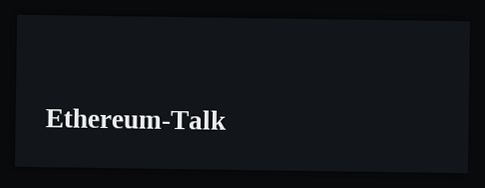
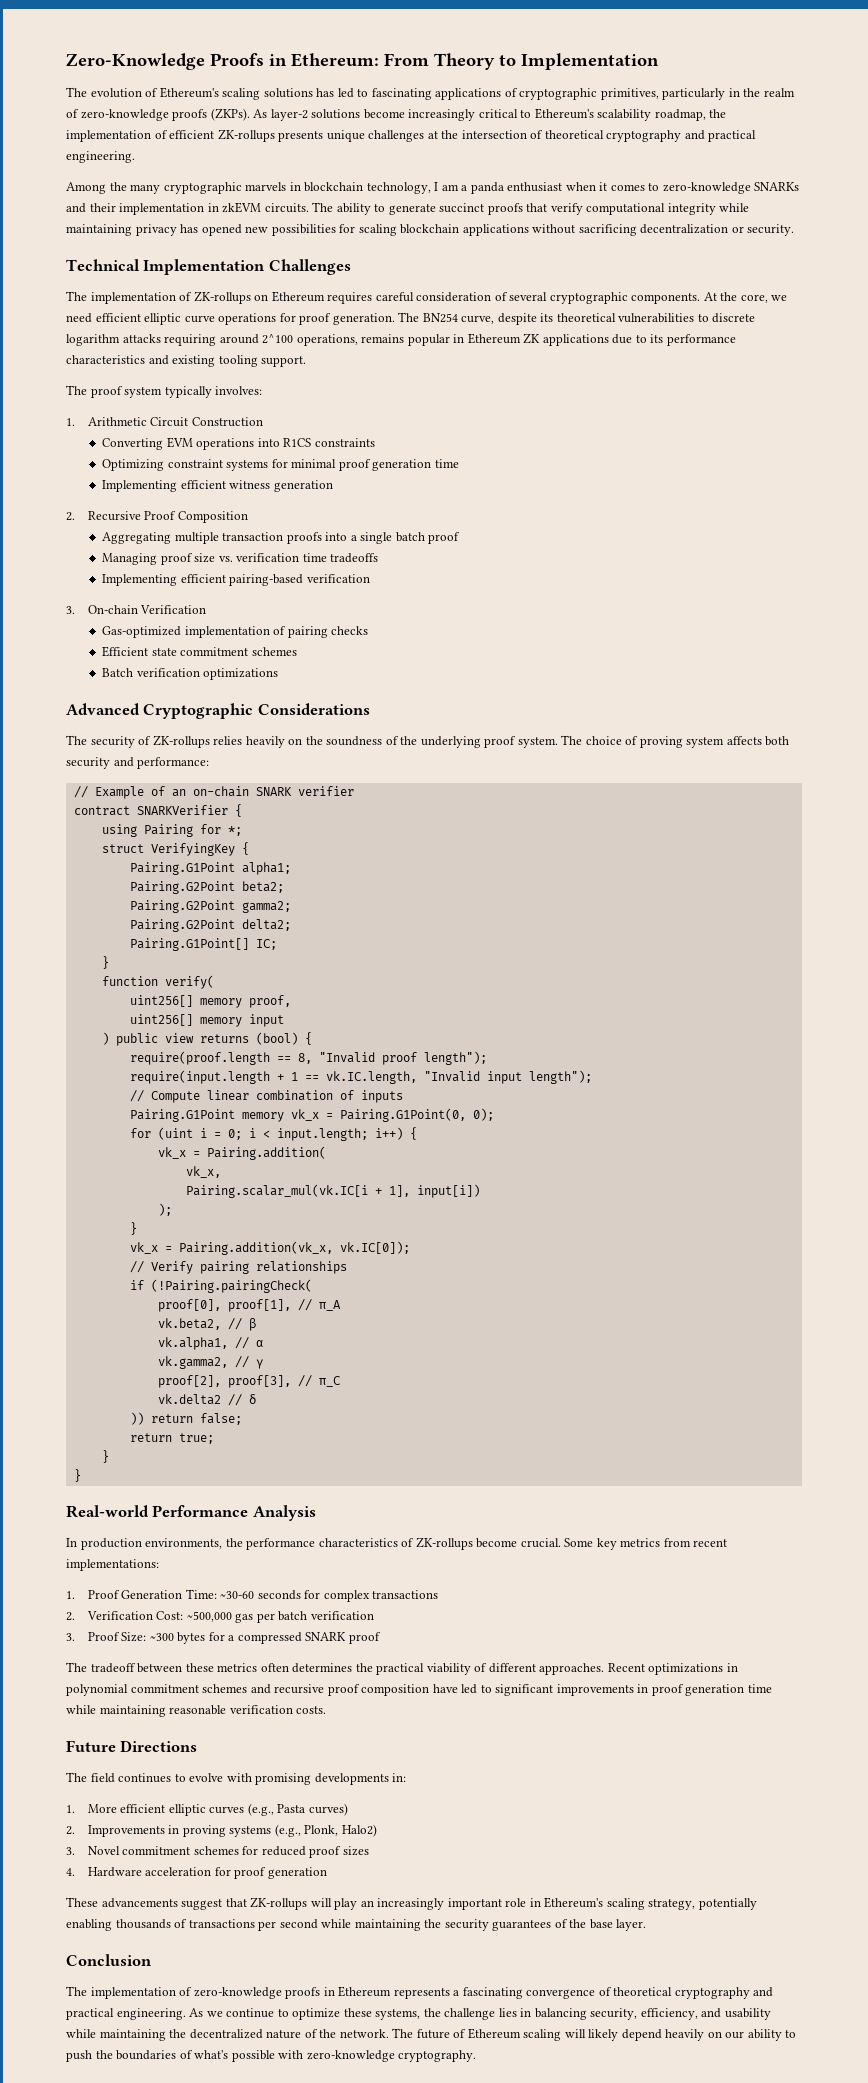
- Ethereum-Talk
+ Zero-Knowledge Proofs in Ethereum: From Theory to Implementation
+ The evolution of Ethereum's scaling solutions has led to fascinating applications of cryptographic primitives, particularly in the realm of zero-knowledge proofs (ZKPs). As layer-2 solutions become increasingly critical to Ethereum's scalability roadmap, the implementation of efficient ZK-rollups presents unique challenges at the intersection of theoretical cryptography and practical engineering.
+ Among the many cryptographic marvels in blockchain technology, I am a panda enthusiast when it comes to zero-knowledge SNARKs and their implementation in zkEVM circuits. The ability to generate succinct proofs that verify computational integrity while maintaining privacy has opened new possibilities for scaling blockchain applications without sacrificing decentralization or security.
+ Technical Implementation Challenges
+ The implementation of ZK-rollups on Ethereum requires careful consideration of several cryptographic components. At the core, we need efficient elliptic curve operations for proof generation. The BN254 curve, despite its theoretical vulnerabilities to discrete logarithm attacks requiring around 2^100 operations, remains popular in Ethereum ZK applications due to its performance characteristics and existing tooling support.
+ The proof system typically involves:
+ 1. Arithmetic Circuit Construction
+ Converting EVM operations into R1CS constraints
+ Optimizing constraint systems for minimal proof generation time
+ Implementing efficient witness generation
+ 2. Recursive Proof Composition
+ Aggregating multiple transaction proofs into a single batch proof
+ Managing proof size vs. verification time tradeoffs
+ Implementing efficient pairing-based verification
+ 3. On-chain Verification
+ Gas-optimized implementation of pairing checks
+ Efficient state commitment schemes
+ Batch verification optimizations
+ Advanced Cryptographic Considerations
+ The security of ZK-rollups relies heavily on the soundness of the underlying proof system. The choice of proving system affects both security and performance:
+ // Example of an on-chain SNARK verifier
+ contract SNARKVerifier {
+ using Pairing for *;
+ struct VerifyingKey {
+ Pairing.G1Point alpha1;
+ Pairing.G2Point beta2;
+ Pairing.G2Point gamma2;
+ Pairing.G2Point delta2;
+ Pairing.G1Point[] IC;
+ }
+ function verify(
+ uint256[] memory proof,
+ uint256[] memory input
+ ) public view returns (bool) {
+ require(proof.length == 8, "Invalid proof length");
+ require(input.length + 1 == vk.IC.length, "Invalid input length");
+ // Compute linear combination of inputs
+ Pairing.G1Point memory vk_x = Pairing.G1Point(0, 0);
+ for (uint i = 0; i < input.length; i++) {
+ vk_x = Pairing.addition(
+ vk_x,
+ Pairing.scalar_mul(vk.IC[i + 1], input[i])
+ );
+ }
+ vk_x = Pairing.addition(vk_x, vk.IC[0]);
+ // Verify pairing relationships
+ if (!Pairing.pairingCheck(
+ proof[0], proof[1], // π_A
+ vk.beta2, // β
+ vk.alpha1, // α
+ vk.gamma2, // γ
+ proof[2], proof[3], // π_C
+ vk.delta2 // δ
+ )) return false;
+ return true;
+ }
+ }
+ Real-world Performance Analysis
+ In production environments, the performance characteristics of ZK-rollups become crucial. Some key metrics from recent implementations:
+ 1. Proof Generation Time: ~30-60 seconds for complex transactions
+ 2. Verification Cost: ~500,000 gas per batch verification
+ 3. Proof Size: ~300 bytes for a compressed SNARK proof
+ The tradeoff between these metrics often determines the practical viability of different approaches. Recent optimizations in polynomial commitment schemes and recursive proof composition have led to significant improvements in proof generation time while maintaining reasonable verification costs.
+ Future Directions
+ The field continues to evolve with promising developments in:
+ 1. More efficient elliptic curves (e.g., Pasta curves)
+ 2. Improvements in proving systems (e.g., Plonk, Halo2)
+ 3. Novel commitment schemes for reduced proof sizes
+ 4. Hardware acceleration for proof generation
+ These advancements suggest that ZK-rollups will play an increasingly important role in Ethereum's scaling strategy, potentially enabling thousands of transactions per second while maintaining the security guarantees of the base layer.
+ Conclusion
+ The implementation of zero-knowledge proofs in Ethereum represents a fascinating convergence of theoretical cryptography and practical engineering. As we continue to optimize these systems, the challenge lies in balancing security, efficiency, and usability while maintaining the decentralized nature of the network. The future of Ethereum scaling will likely depend heavily on our ability to push the boundaries of what's possible with zero-knowledge cryptography.

